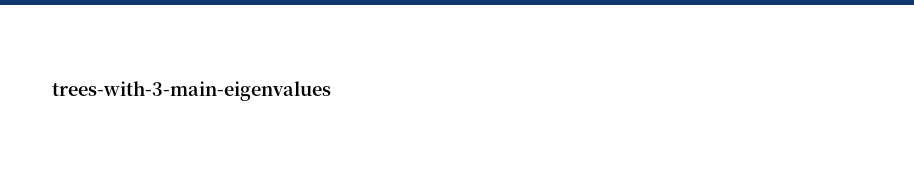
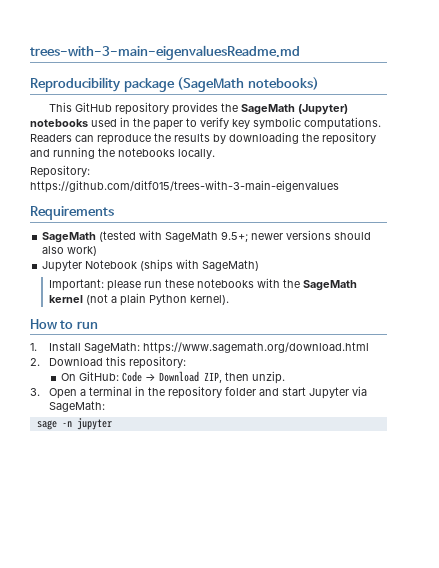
- trees-with-3-main-eigenvalues
+ trees-with-3-main-eigenvaluesReadme.md
+ Reproducibility package (SageMath notebooks)
+ This GitHub repository provides the SageMath (Jupyter) notebooks used in the paper to verify key symbolic computations. Readers can reproduce the results by downloading the repository and running the notebooks locally.
+ Repository: https://github.com/ditf015/trees-with-3-main-eigenvalues
+ Requirements
+ SageMath (tested with SageMath 9.5+; newer versions should also work)
+ Jupyter Notebook (ships with SageMath)
+ Important: please run these notebooks with the SageMath kernel (not a plain Python kernel).
+ How to run
+ 1. Install SageMath: https://www.sagemath.org/download.html
+ 2. Download this repository:
+ On GitHub: Code → Download ZIP, then unzip.
+ 3. Open a terminal in the repository folder and start Jupyter via SageMath:
+ sage -n jupyter

